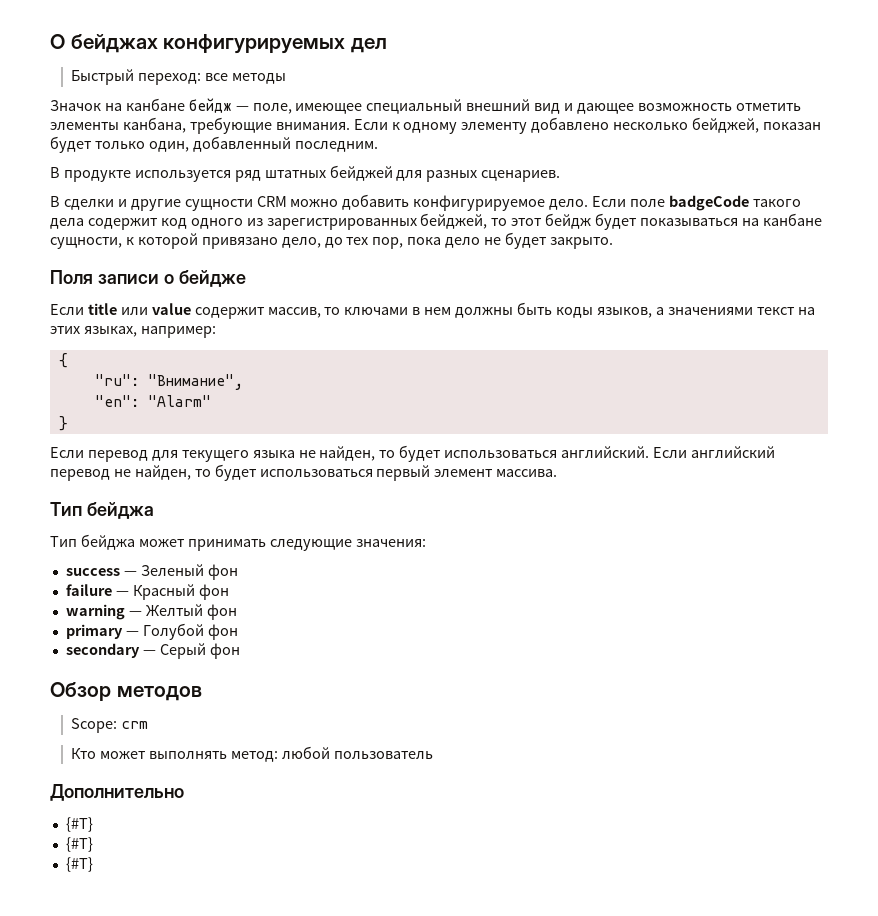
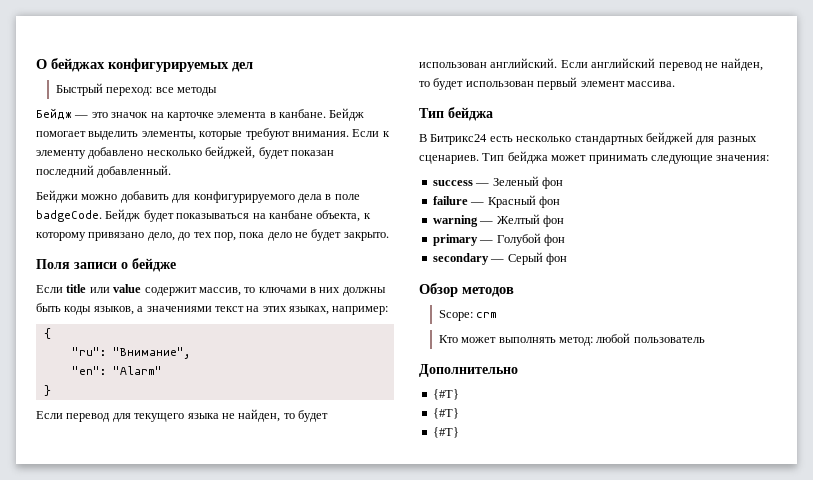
- Значок на канбане бейдж — поле, имеющее специальный внешний вид и дающее возможность отметить элементы канбана, требующие внимания.
+ Бейдж — это значок на карточке элемента в канбане. Бейдж помогает выделить элементы, которые требуют внимания.
- Если к одному элементу добавлено несколько бейджей, показан будет только один, добавленный последним.
- В продукте используется ряд штатных бейджей для разных сценариев.
- В сделки и другие сущности CRM можно добавить конфигурируемое дело. Если поле badgeCode такого дела содержит код одного из зарегистрированных бейджей, то этот бейдж будет показываться на канбане сущности, к которой привязано дело, до тех пор, пока дело не будет закрыто.
+ Если к элементу добавлено несколько бейджей, будет показан последний добавленный.
+ Бейджи можно добавить для конфигурируемого дела в поле badgeCode. Бейдж будет показываться на канбане объекта, к которому привязано дело, до тех пор, пока дело не будет закрыто.
- Если title или value содержит массив, то ключами в нем должны быть коды языков, а значениями текст на этих языках, например:
+ Если title или value содержит массив, то ключами в них должны быть коды языков, а значениями текст на этих языках, например:
- Если перевод для текущего языка не найден, то будет использоваться английский.
+ Если перевод для текущего языка не найден, то будет использован английский.
- Если английский перевод не найден, то будет использоваться первый элемент массива.
+ Если английский перевод не найден, то будет использован первый элемент массива.
+ В Битрикс24 есть несколько стандартных бейджей для разных сценариев.

